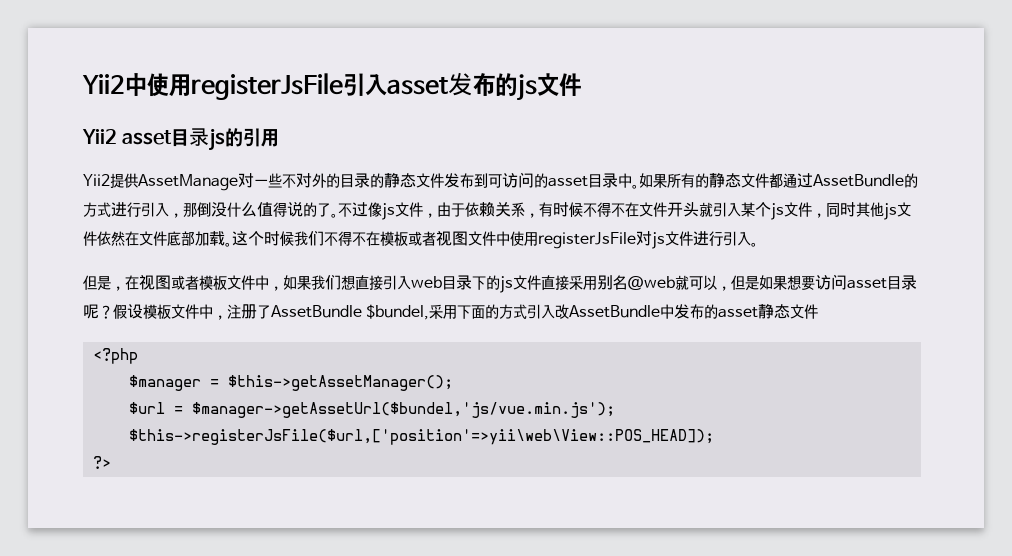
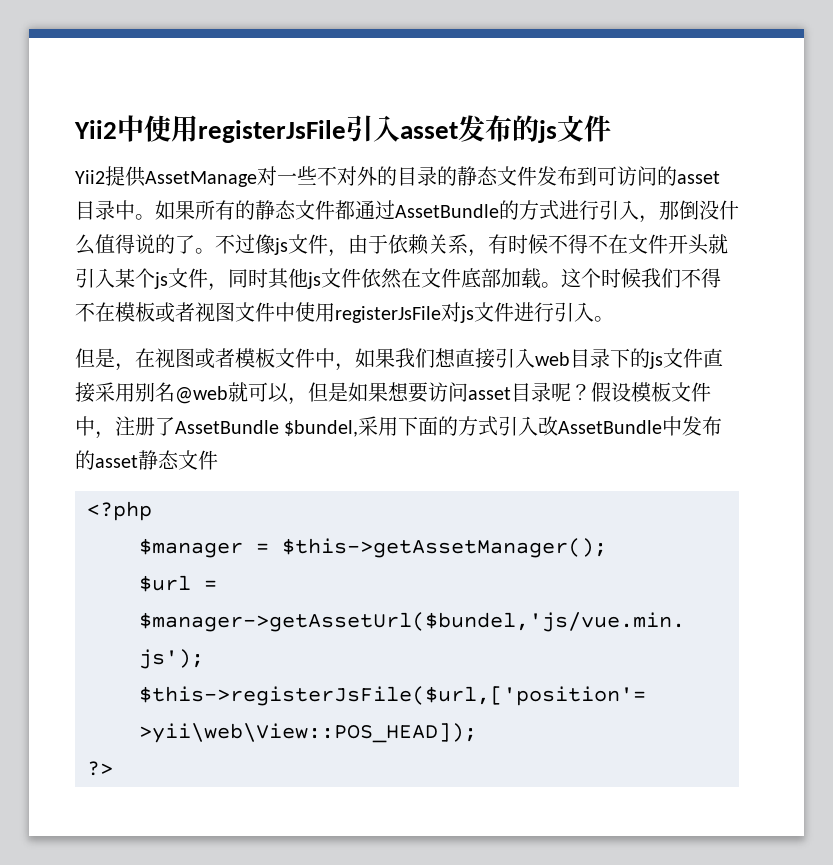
- Yii2 asset目录js的引用

